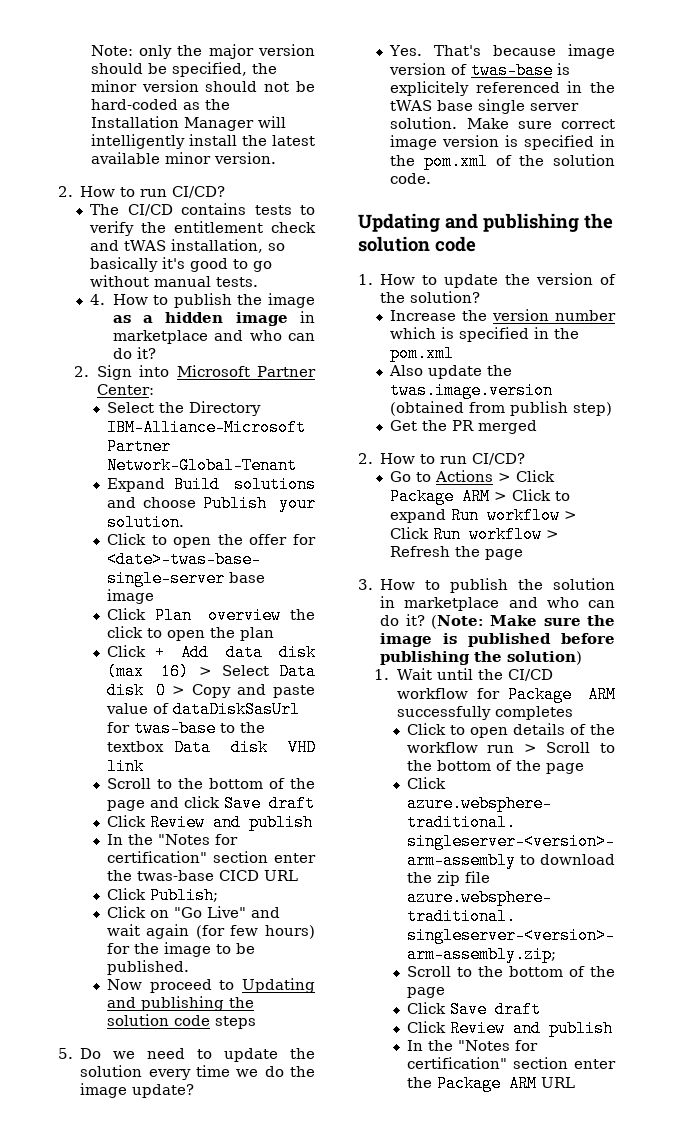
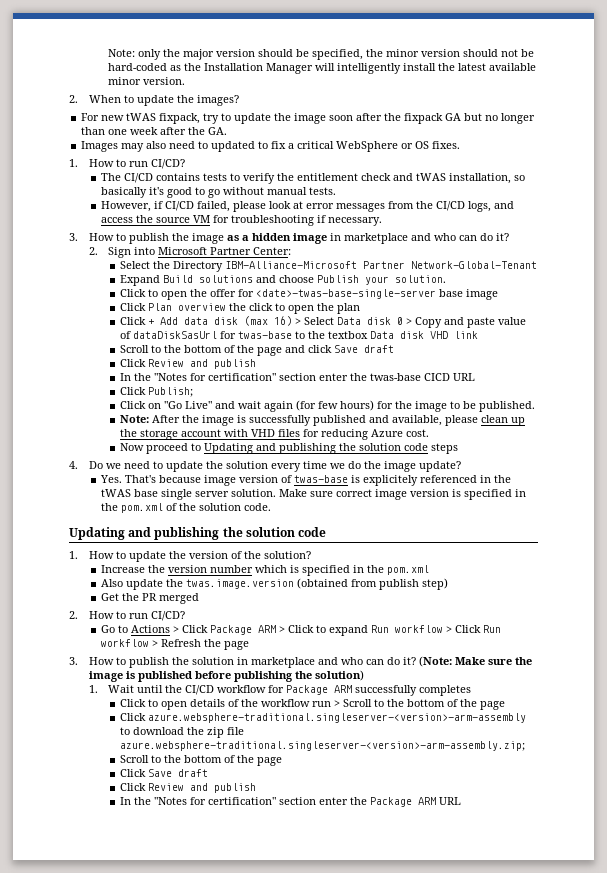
  Note: only the major version should be specified, the minor version should not be hard-coded as the Installation Manager will intelligently install the latest available minor version.
- 2. How to run CI/CD?
+ 2. When to update the images?
+ For new tWAS fixpack, try to update the image soon after the fixpack GA but no longer than one week after the GA.
+ Images may also need to updated to fix a critical WebSphere or OS fixes.
+ 1. How to run CI/CD?
- 4. How to publish the image as a hidden image in marketplace and who can do it?
+ However, if CI/CD failed, please look at error messages from the CI/CD logs, and access the source VM for troubleshooting if necessary.
+ 3. How to publish the image as a hidden image in marketplace and who can do it?
+ Note: After the image is successfully published and available, please clean up the storage account with VHD files for reducing Azure cost.
- 5. Do we need to update the solution every time we do the image update?
+ 4. Do we need to update the solution every time we do the image update?

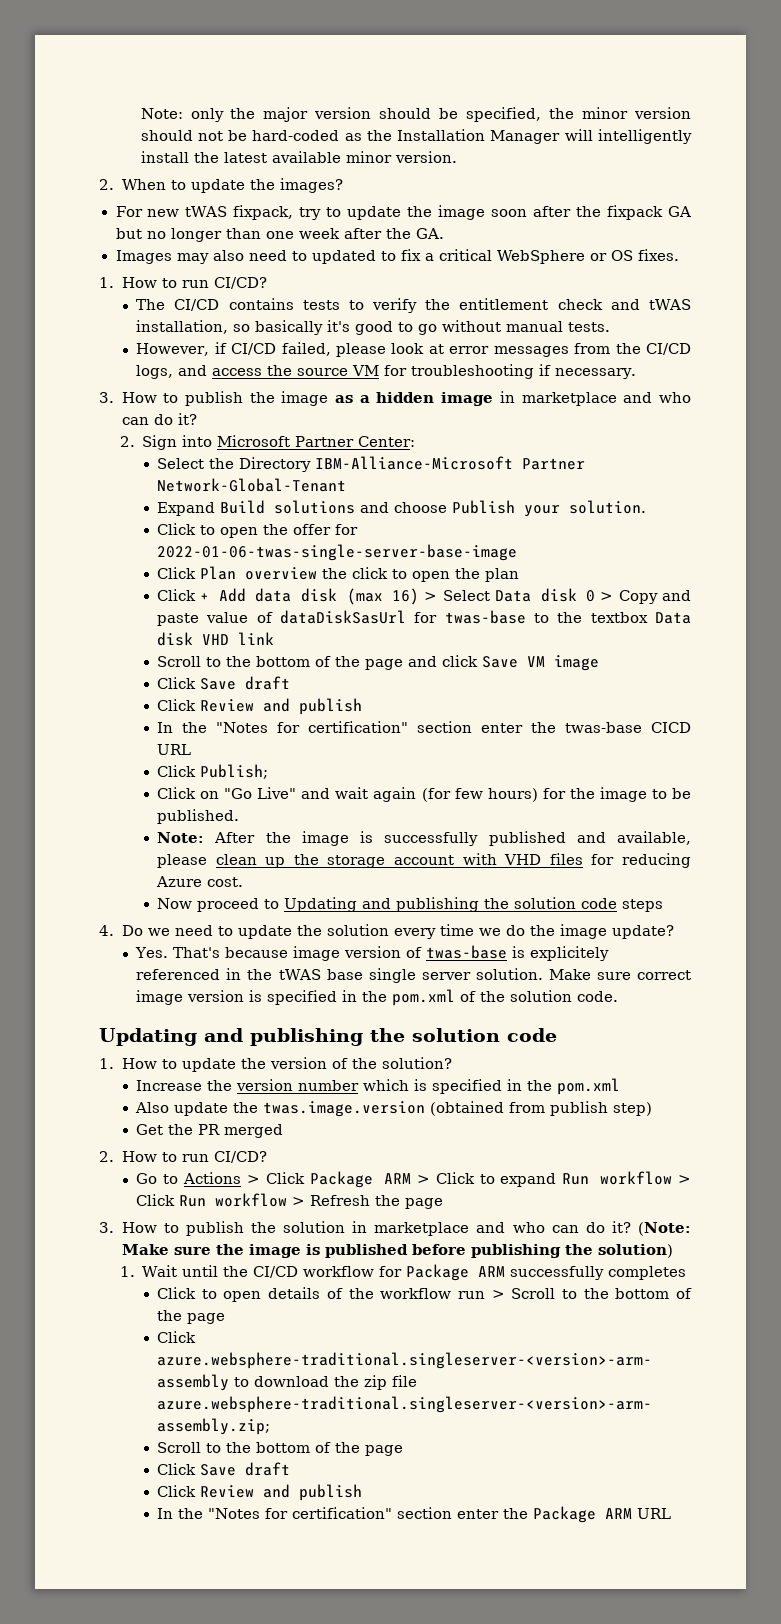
- Click to open the offer for <date>-twas-base-single-server base image
+ Click to open the offer for 2022-01-06-twas-single-server-base-image
- Scroll to the bottom of the page and click Save draft
+ Scroll to the bottom of the page and click Save VM image
+ Click Save draft

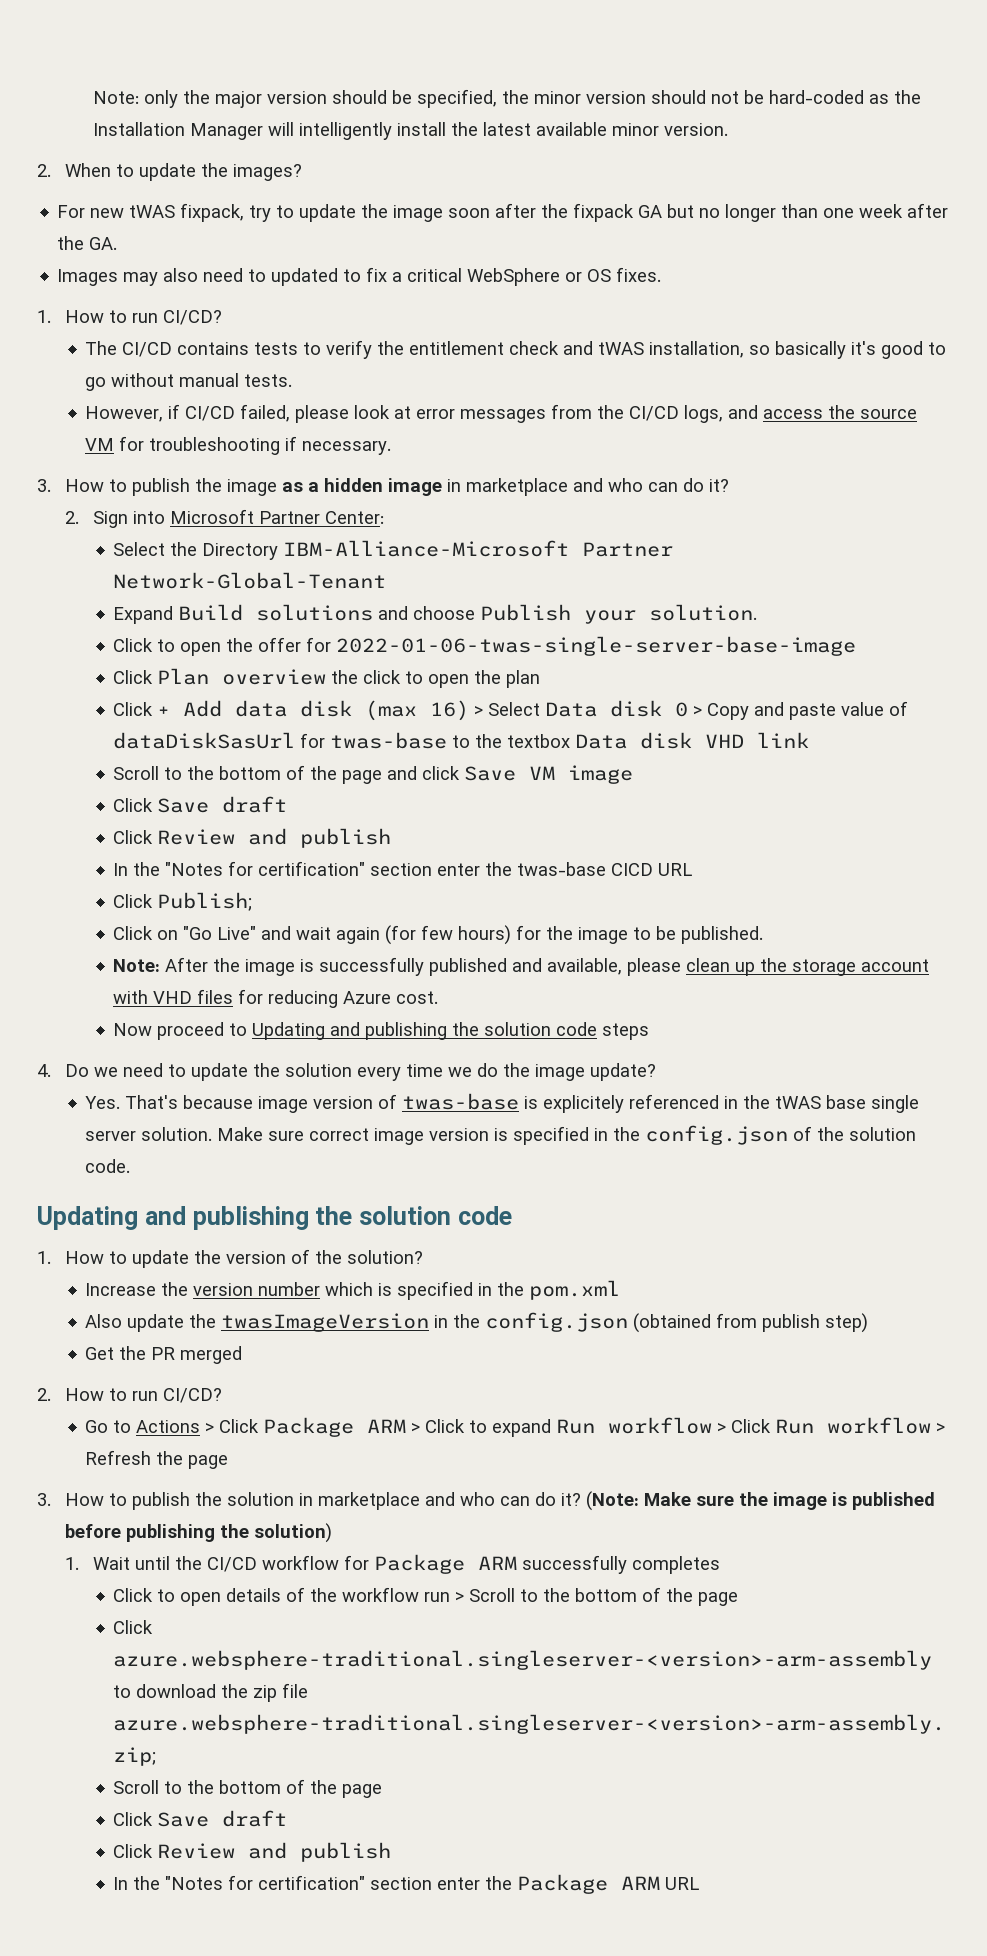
- Make sure correct image version is specified in the pom.xml of the solution code.
+ Make sure correct image version is specified in the config.json of the solution code.
- Also update the twas.image.version (obtained from publish step)
+ Also update the twasImageVersion in the config.json (obtained from publish step)

